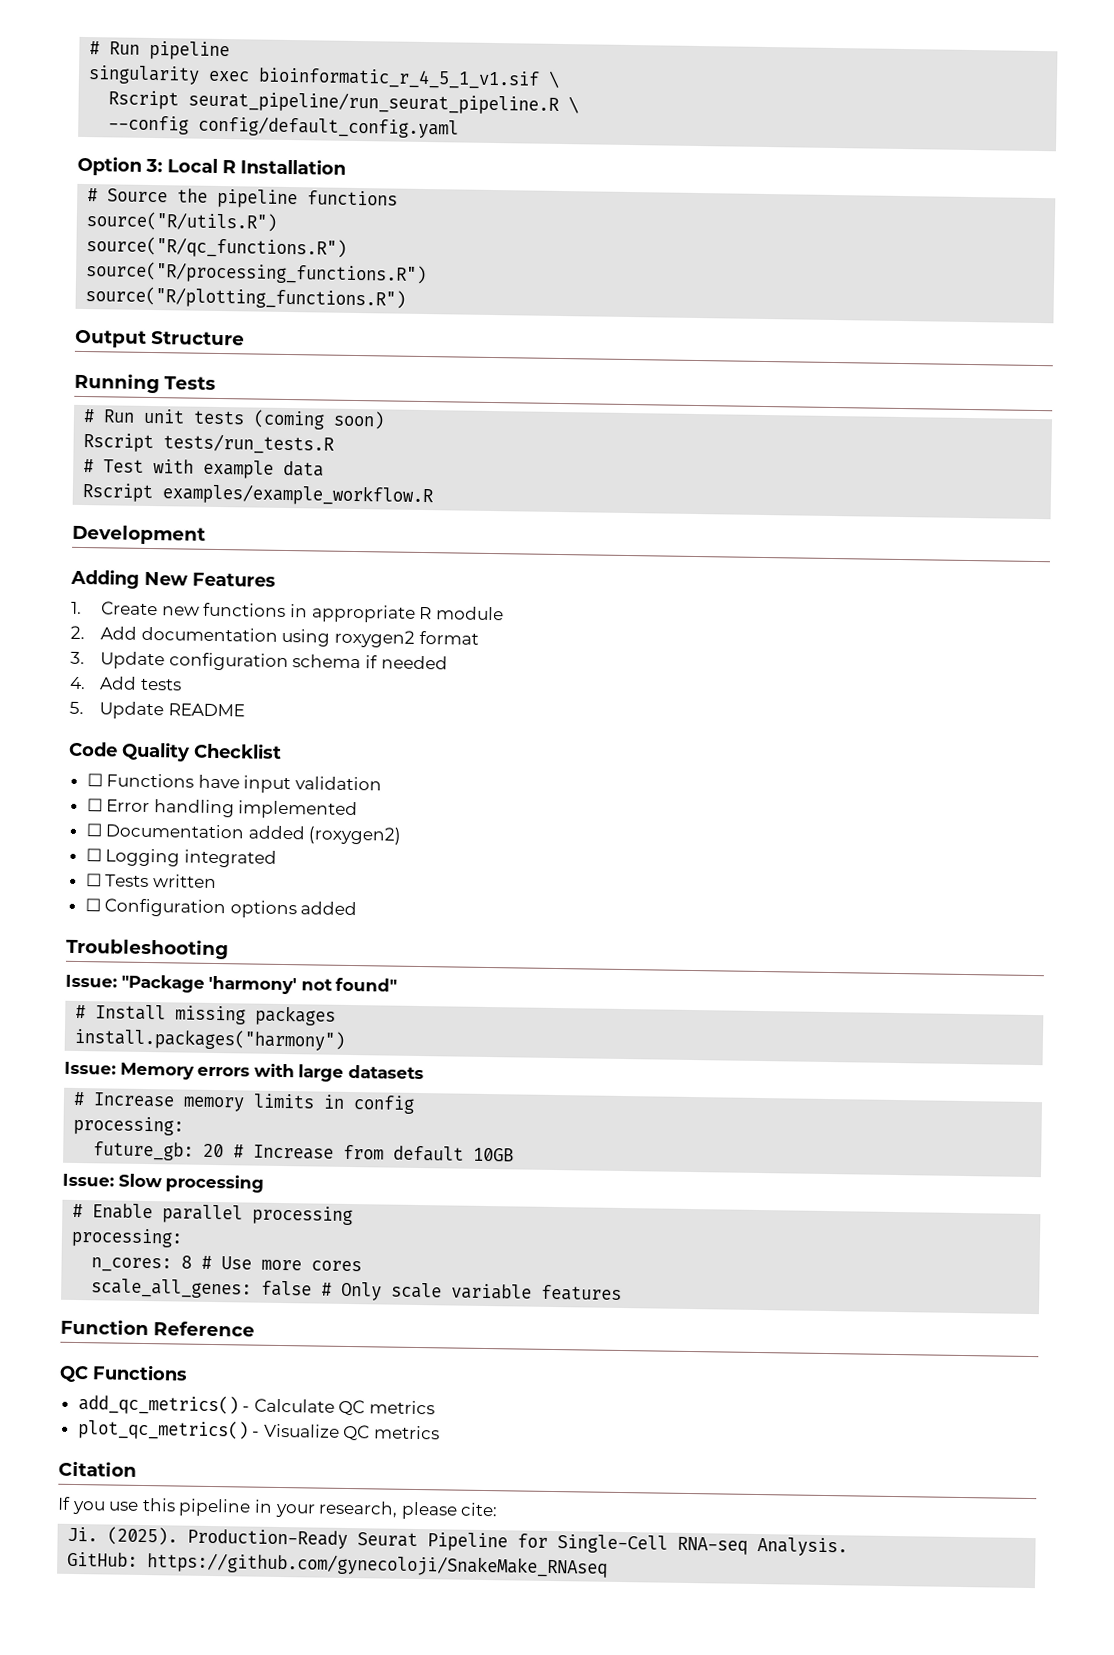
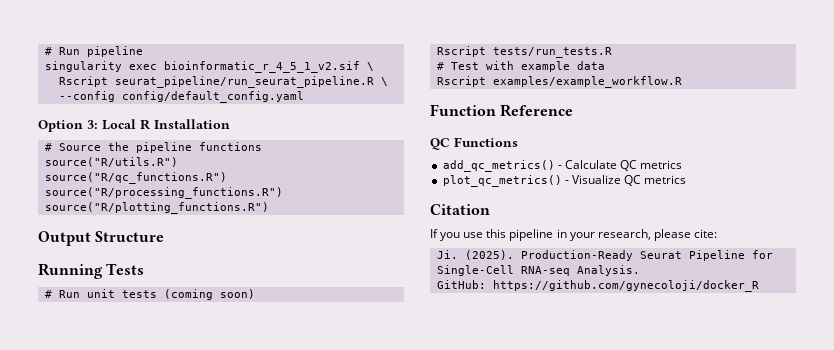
- singularity exec bioinformatic_r_4_5_1_v1.sif \
+ singularity exec bioinformatic_r_4_5_1_v2.sif \
- Development
- Adding New Features
- 1. Create new functions in appropriate R module
- 2. Add documentation using roxygen2 format
- 3. Update configuration schema if needed
- 4. Add tests
- 5. Update README
- Code Quality Checklist
- ☐ Functions have input validation
- ☐ Error handling implemented
- ☐ Documentation added (roxygen2)
- ☐ Logging integrated
- ☐ Tests written
- ☐ Configuration options added
- Troubleshooting
- Issue: "Package 'harmony' not found"
- # Install missing packages
- install.packages("harmony")
- Issue: Memory errors with large datasets
- # Increase memory limits in config
- processing:
- future_gb: 20 # Increase from default 10GB
- Issue: Slow processing
- # Enable parallel processing
- processing:
- n_cores: 8 # Use more cores
- scale_all_genes: false # Only scale variable features
- GitHub: https://github.com/gynecoloji/SnakeMake_RNAseq
+ GitHub: https://github.com/gynecoloji/docker_R

